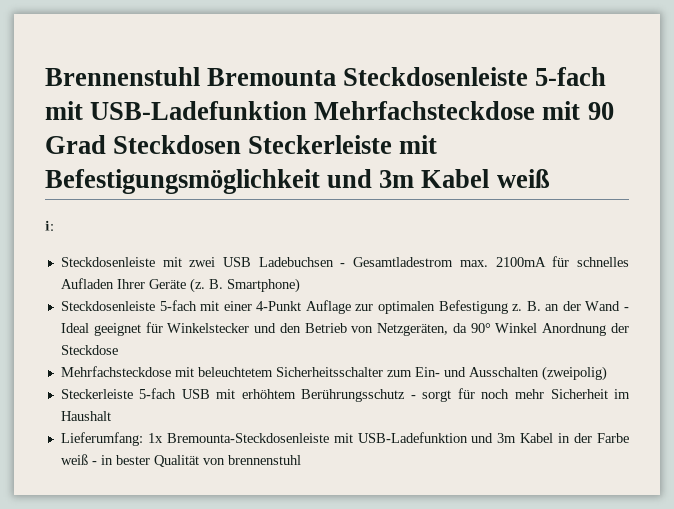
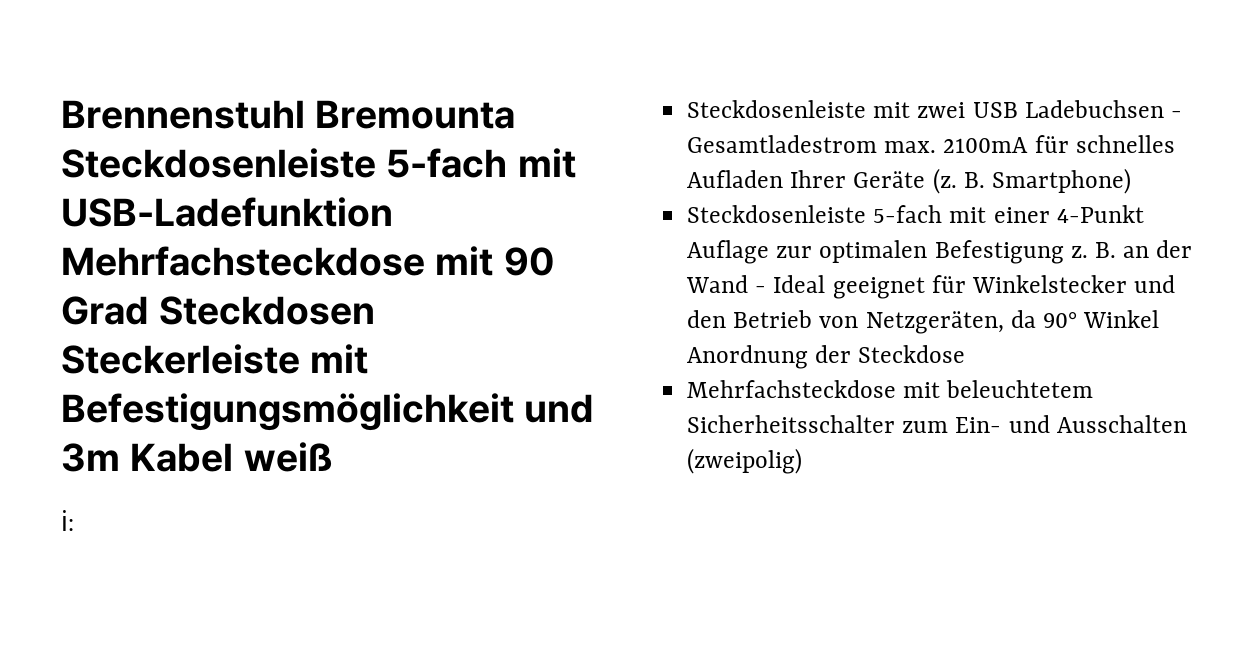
- Steckerleiste 5-fach USB mit erhöhtem Berührungsschutz - sorgt für noch mehr Sicherheit im Haushalt
- Lieferumfang: 1x Bremounta-Steckdosenleiste mit USB-Ladefunktion und 3m Kabel in der Farbe weiß - in bester Qualität von brennenstuhl

